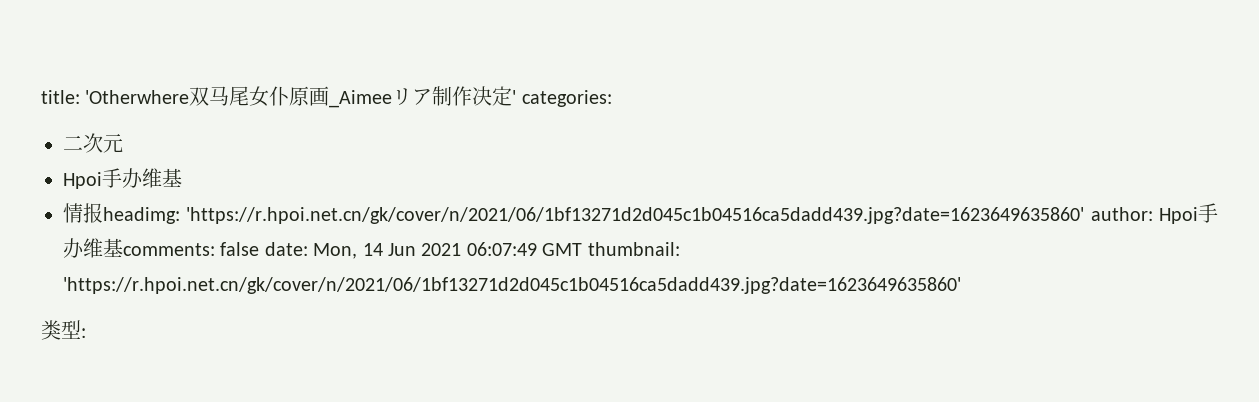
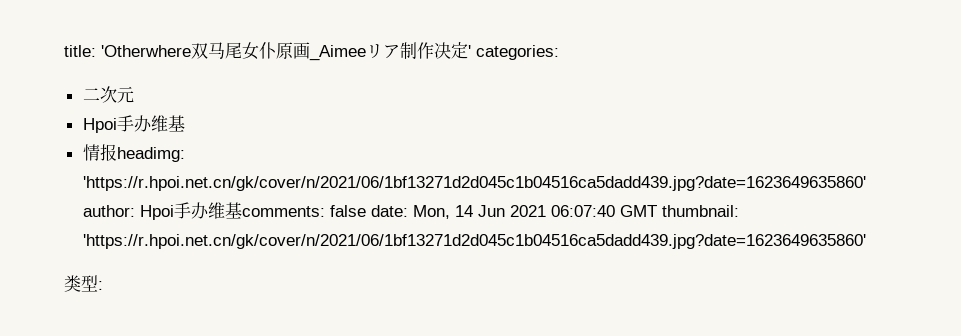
- 情报headimg: 'https://r.hpoi.net.cn/gk/cover/n/2021/06/1bf13271d2d045c1b04516ca5dadd439.jpg?date=1623649635860' author: Hpoi手办维基comments: false date: Mon, 14 Jun 2021 06:07:49 GMT thumbnail: 'https://r.hpoi.net.cn/gk/cover/n/2021/06/1bf13271d2d045c1b04516ca5dadd439.jpg?date=1623649635860'
+ 情报headimg: 'https://r.hpoi.net.cn/gk/cover/n/2021/06/1bf13271d2d045c1b04516ca5dadd439.jpg?date=1623649635860' author: Hpoi手办维基comments: false date: Mon, 14 Jun 2021 06:07:40 GMT thumbnail: 'https://r.hpoi.net.cn/gk/cover/n/2021/06/1bf13271d2d045c1b04516ca5dadd439.jpg?date=1623649635860'

